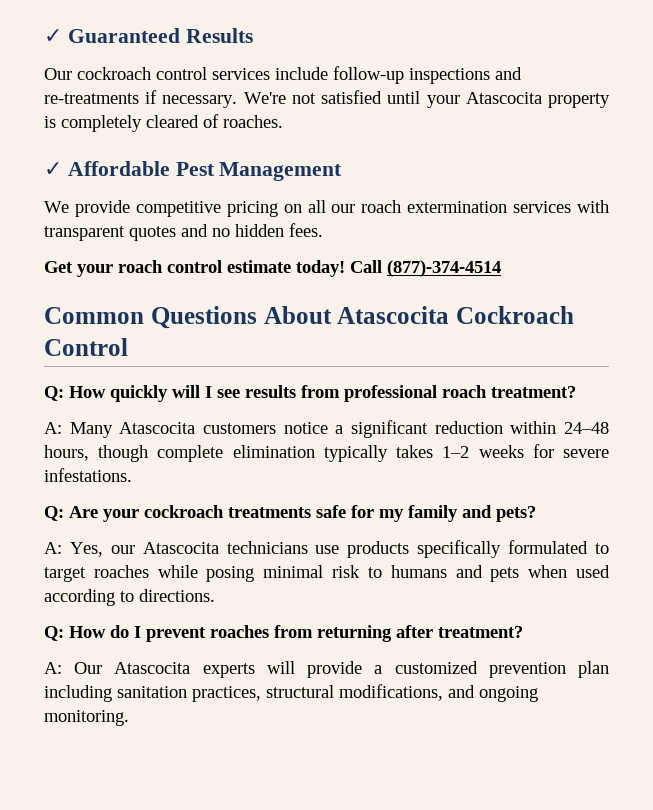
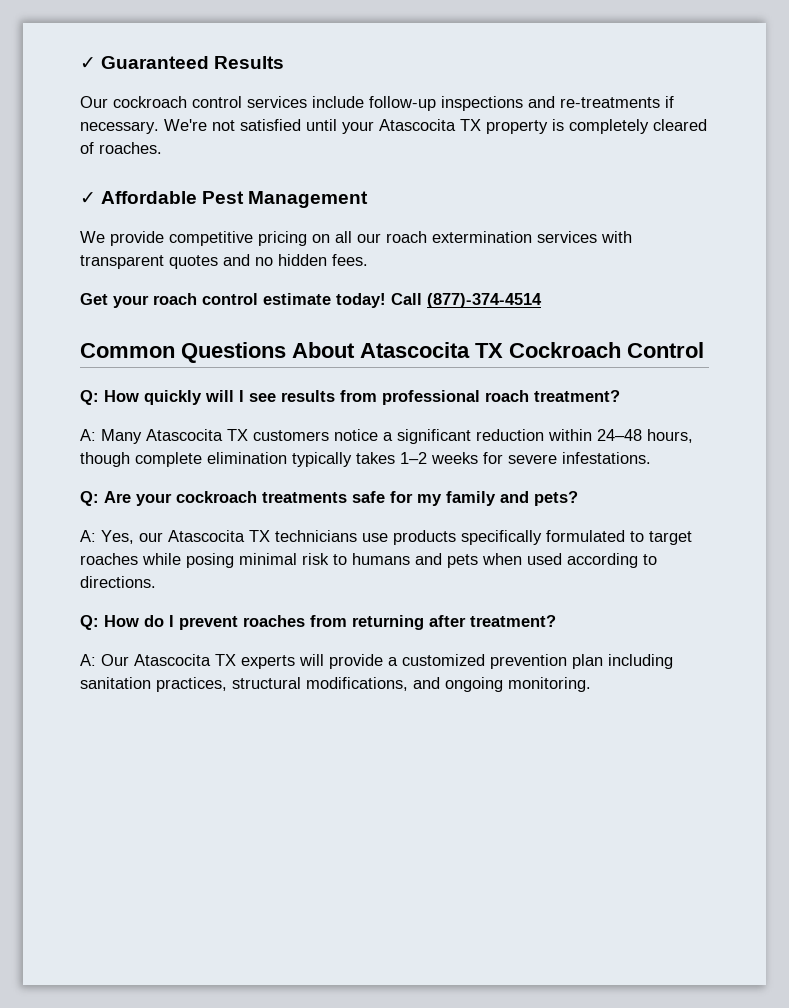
- We're not satisfied until your Atascocita property is completely cleared of roaches.
+ We're not satisfied until your Atascocita TX property is completely cleared of roaches.
- Common Questions About Atascocita Cockroach Control
+ Common Questions About Atascocita TX Cockroach Control
- A: Many Atascocita customers notice a significant reduction within 24–48 hours, though complete elimination typically takes 1–2 weeks for severe infestations.
+ A: Many Atascocita TX customers notice a significant reduction within 24–48 hours, though complete elimination typically takes 1–2 weeks for severe infestations.
- A: Yes, our Atascocita technicians use products specifically formulated to target roaches while posing minimal risk to humans and pets when used according to directions.
+ A: Yes, our Atascocita TX technicians use products specifically formulated to target roaches while posing minimal risk to humans and pets when used according to directions.
- A: Our Atascocita experts will provide a customized prevention plan including sanitation practices, structural modifications, and ongoing monitoring.
+ A: Our Atascocita TX experts will provide a customized prevention plan including sanitation practices, structural modifications, and ongoing monitoring.

